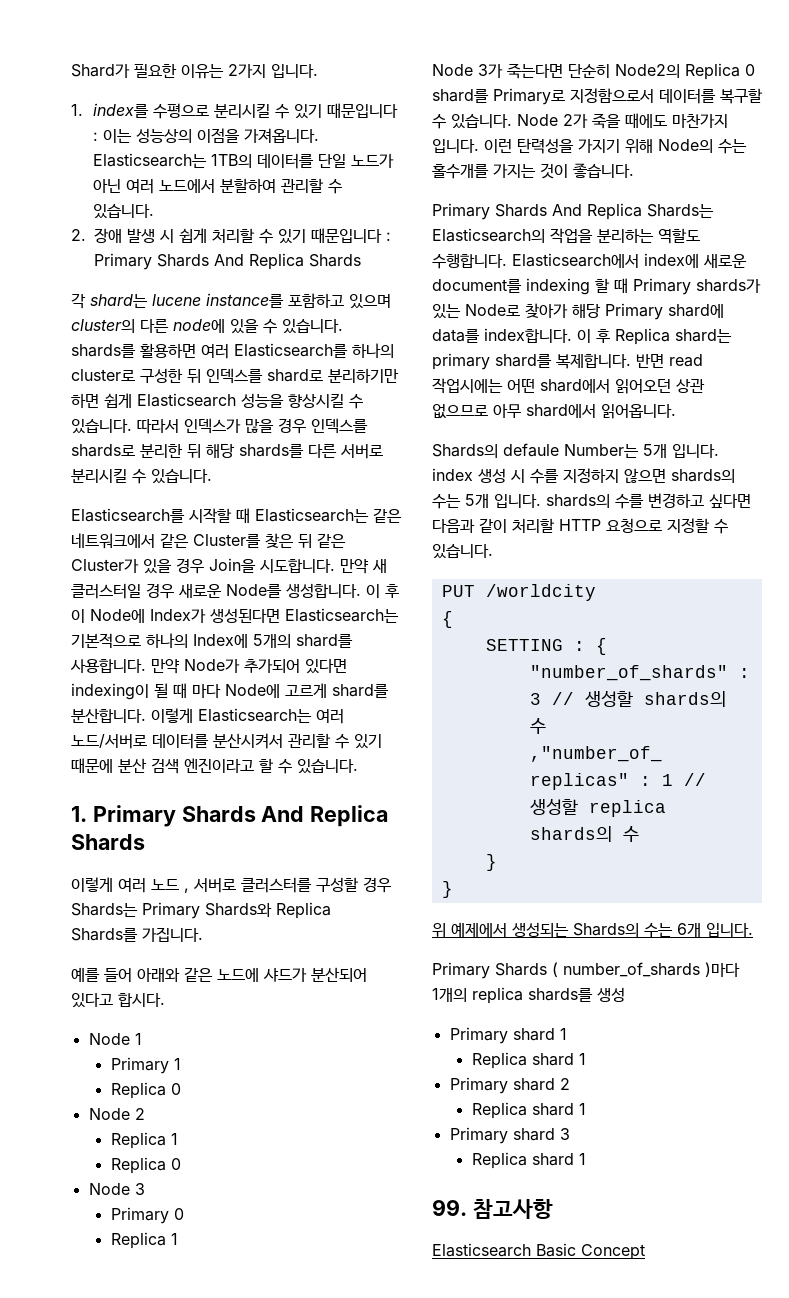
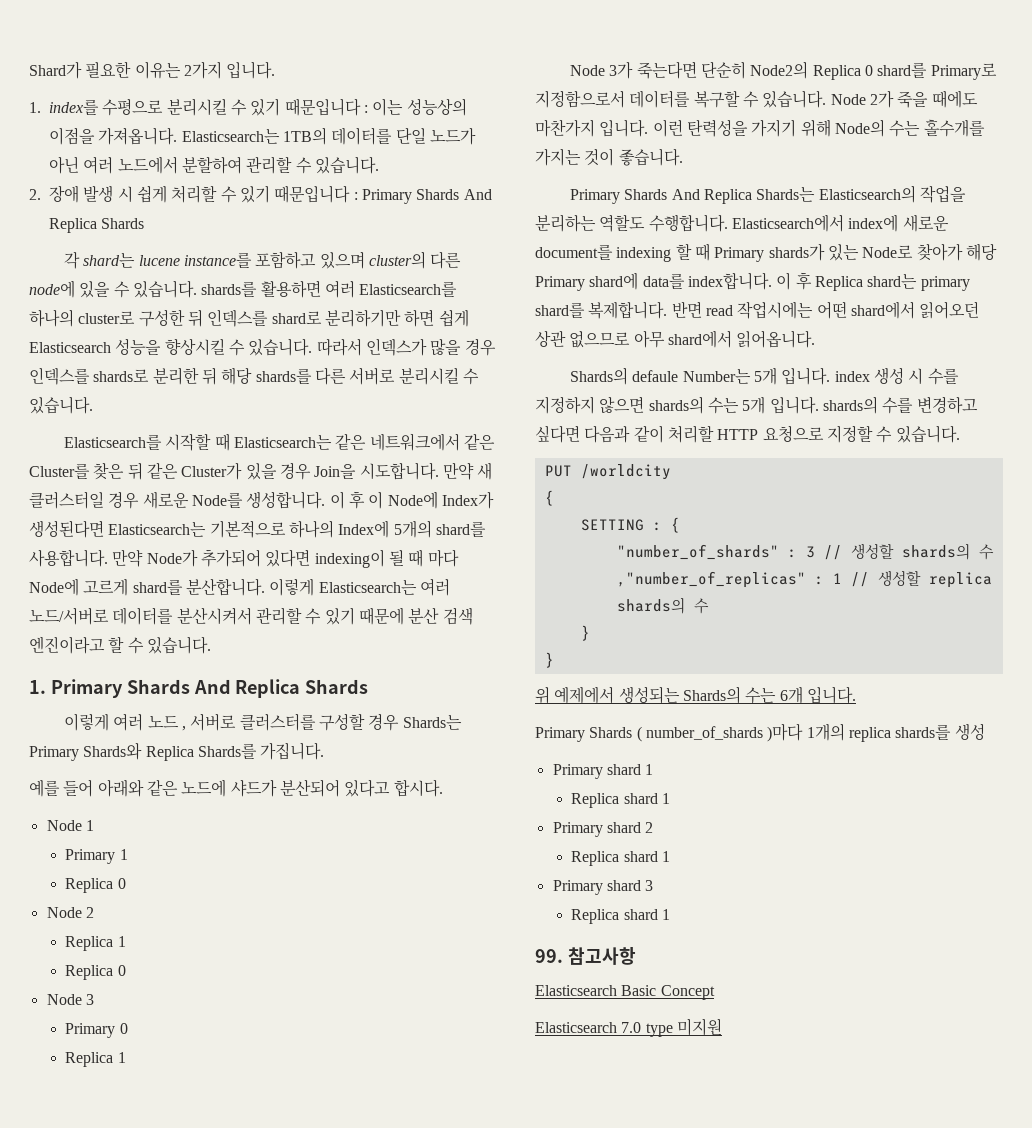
+ Elasticsearch 7.0 type 미지원

